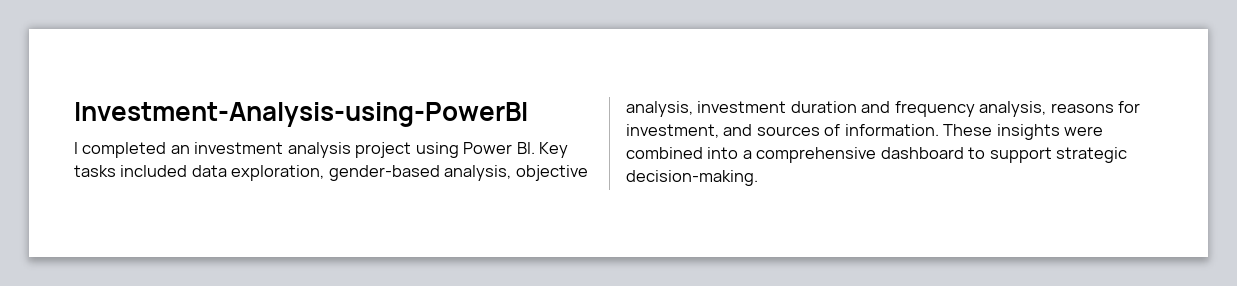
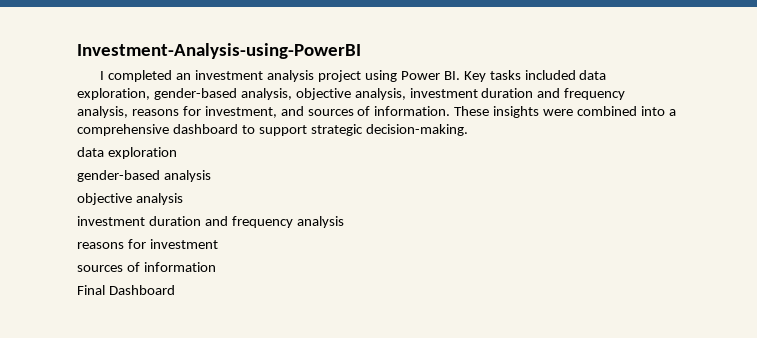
+ data exploration
+ gender-based analysis
+ objective analysis
+ investment duration and frequency analysis
+ reasons for investment
+ sources of information
+ Final Dashboard

